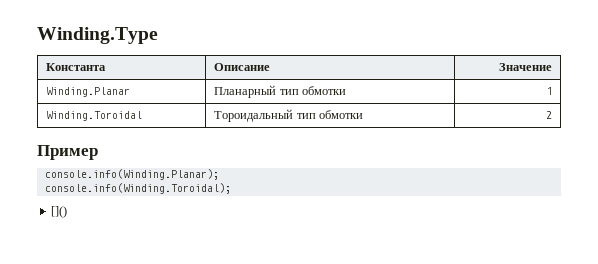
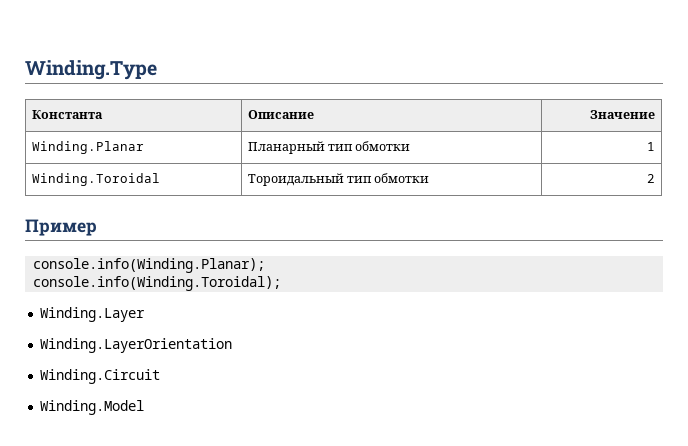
- []()
+ Winding.Layer
+ Winding.LayerOrientation
+ Winding.Circuit
+ Winding.Model

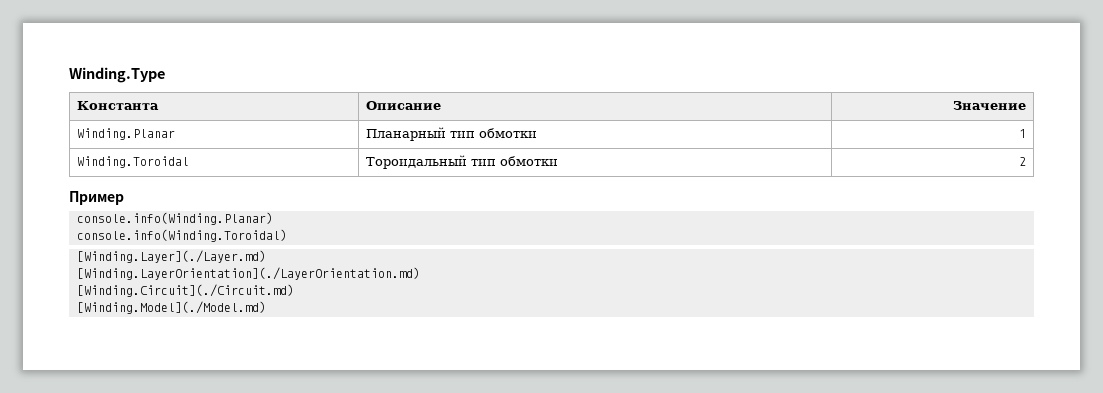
- console.info(Winding.Planar);
- console.info(Winding.Toroidal);
- Winding.Layer
- Winding.LayerOrientation
- Winding.Circuit
- Winding.Model
+ console.info(Winding.Planar)
+ console.info(Winding.Toroidal)
+ [Winding.Layer](./Layer.md)
+ [Winding.LayerOrientation](./LayerOrientation.md)
+ [Winding.Circuit](./Circuit.md)
+ [Winding.Model](./Model.md)

